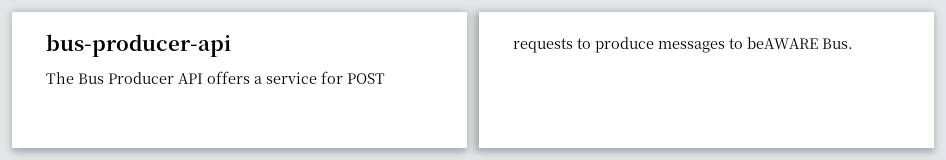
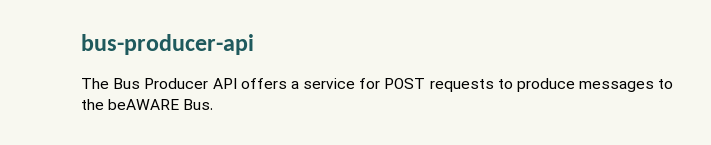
- The Bus Producer API offers a service for POST requests to produce messages to beAWARE Bus.
+ The Bus Producer API offers a service for POST requests to produce messages to the beAWARE Bus.

